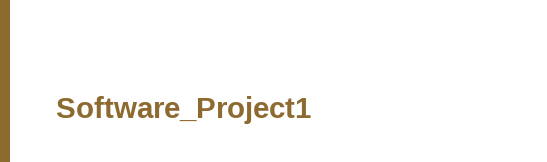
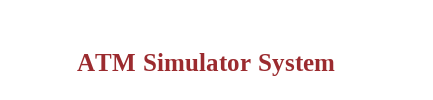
- Software_Project1
+ ATM Simulator System

